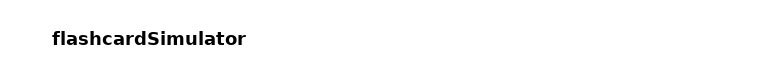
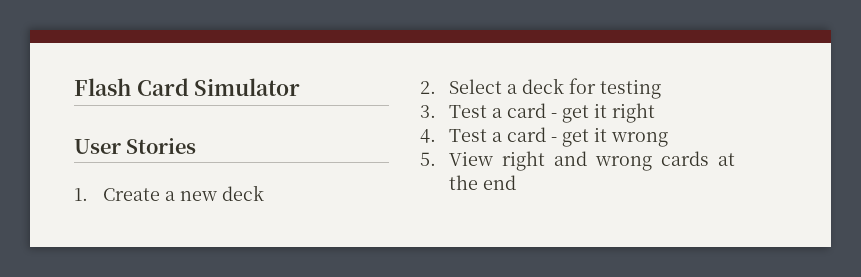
- flashcardSimulator
+ Flash Card Simulator
+ User Stories
+ 1. Create a new deck
+ 2. Select a deck for testing
+ 3. Test a card - get it right
+ 4. Test a card - get it wrong
+ 5. View right and wrong cards at the end

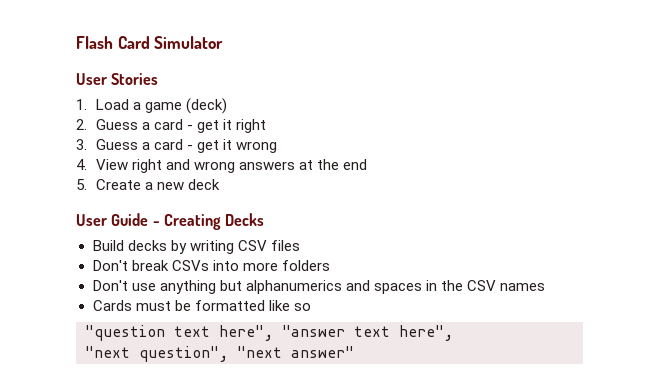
- 1. Create a new deck
- 2. Select a deck for testing
- 3. Test a card - get it right
+ 1. Load a game (deck)
+ 2. Guess a card - get it right
- 4. Test a card - get it wrong
+ 3. Guess a card - get it wrong
- 5. View right and wrong cards at the end
+ 4. View right and wrong answers at the end
+ 5. Create a new deck
+ User Guide - Creating Decks
+ Build decks by writing CSV files
+ Don't break CSVs into more folders
+ Don't use anything but alphanumerics and spaces in the CSV names
+ Cards must be formatted like so
+ "question text here", "answer text here",
+ "next question", "next answer"

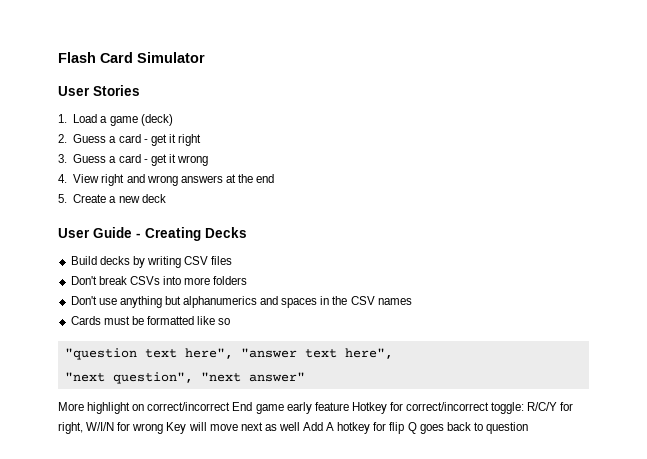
+ More highlight on correct/incorrect End game early feature Hotkey for correct/incorrect toggle: R/C/Y for right, W/I/N for wrong Key will move next as well Add A hotkey for flip Q goes back to question

